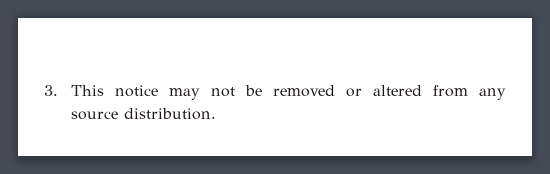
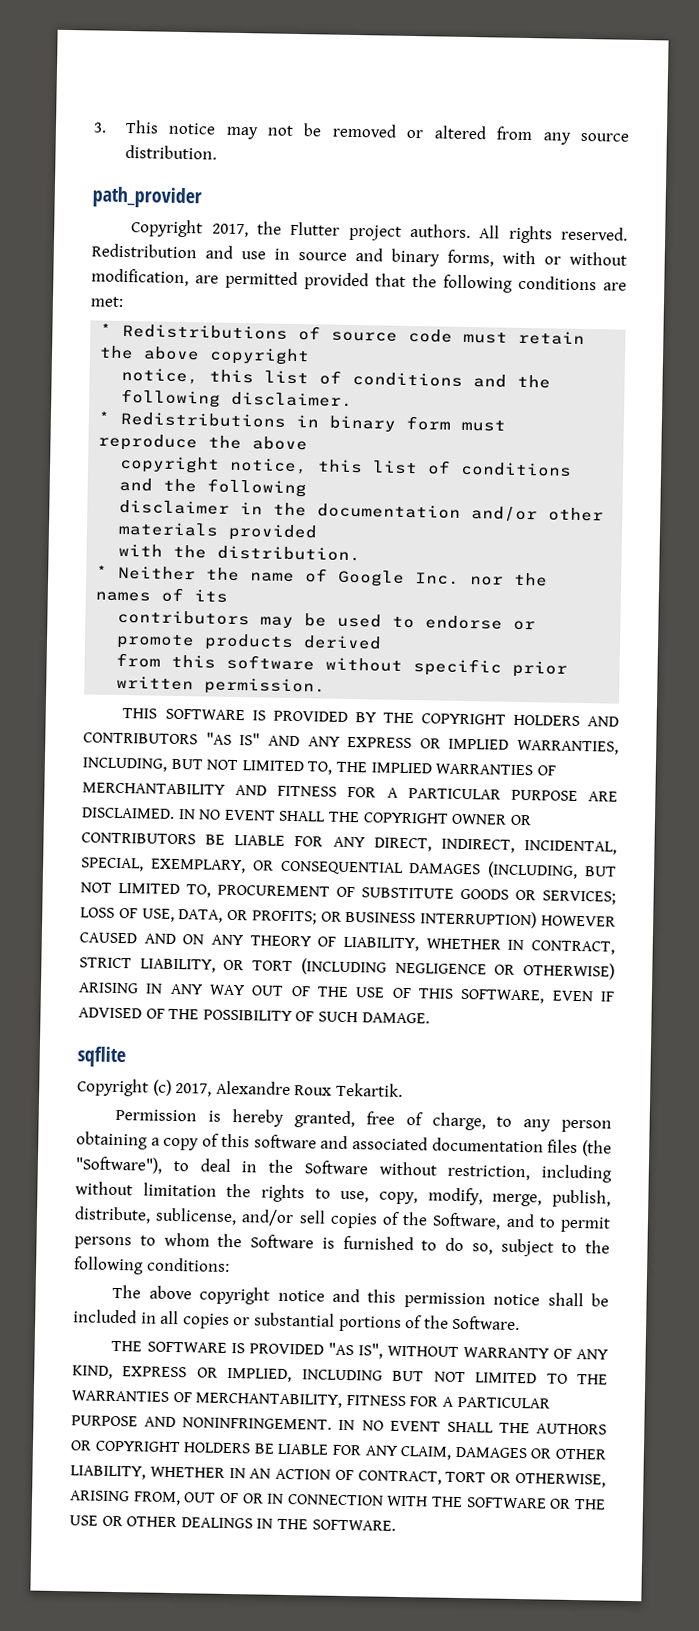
+ path_provider
+ Copyright 2017, the Flutter project authors. All rights reserved. Redistribution and use in source and binary forms, with or without modification, are permitted provided that the following conditions are met:
+ * Redistributions of source code must retain the above copyright
+ notice, this list of conditions and the following disclaimer.
+ * Redistributions in binary form must reproduce the above
+ copyright notice, this list of conditions and the following
+ disclaimer in the documentation and/or other materials provided
+ with the distribution.
+ * Neither the name of Google Inc. nor the names of its
+ contributors may be used to endorse or promote products derived
+ from this software without specific prior written permission.
+ THIS SOFTWARE IS PROVIDED BY THE COPYRIGHT HOLDERS AND CONTRIBUTORS "AS IS" AND ANY EXPRESS OR IMPLIED WARRANTIES, INCLUDING, BUT NOT LIMITED TO, THE IMPLIED WARRANTIES OF MERCHANTABILITY AND FITNESS FOR A PARTICULAR PURPOSE ARE DISCLAIMED. IN NO EVENT SHALL THE COPYRIGHT OWNER OR CONTRIBUTORS BE LIABLE FOR ANY DIRECT, INDIRECT, INCIDENTAL, SPECIAL, EXEMPLARY, OR CONSEQUENTIAL DAMAGES (INCLUDING, BUT NOT LIMITED TO, PROCUREMENT OF SUBSTITUTE GOODS OR SERVICES; LOSS OF USE, DATA, OR PROFITS; OR BUSINESS INTERRUPTION) HOWEVER CAUSED AND ON ANY THEORY OF LIABILITY, WHETHER IN CONTRACT, STRICT LIABILITY, OR TORT (INCLUDING NEGLIGENCE OR OTHERWISE) ARISING IN ANY WAY OUT OF THE USE OF THIS SOFTWARE, EVEN IF ADVISED OF THE POSSIBILITY OF SUCH DAMAGE.
+ sqflite
+ Copyright (c) 2017, Alexandre Roux Tekartik.
+ Permission is hereby granted, free of charge, to any person obtaining a copy of this software and associated documentation files (the "Software"), to deal in the Software without restriction, including without limitation the rights to use, copy, modify, merge, publish, distribute, sublicense, and/or sell copies of the Software, and to permit persons to whom the Software is furnished to do so, subject to the following conditions:
+ The above copyright notice and this permission notice shall be included in all copies or substantial portions of the Software.
+ THE SOFTWARE IS PROVIDED "AS IS", WITHOUT WARRANTY OF ANY KIND, EXPRESS OR IMPLIED, INCLUDING BUT NOT LIMITED TO THE WARRANTIES OF MERCHANTABILITY, FITNESS FOR A PARTICULAR PURPOSE AND NONINFRINGEMENT. IN NO EVENT SHALL THE AUTHORS OR COPYRIGHT HOLDERS BE LIABLE FOR ANY CLAIM, DAMAGES OR OTHER LIABILITY, WHETHER IN AN ACTION OF CONTRACT, TORT OR OTHERWISE, ARISING FROM, OUT OF OR IN CONNECTION WITH THE SOFTWARE OR THE USE OR OTHER DEALINGS IN THE SOFTWARE.

